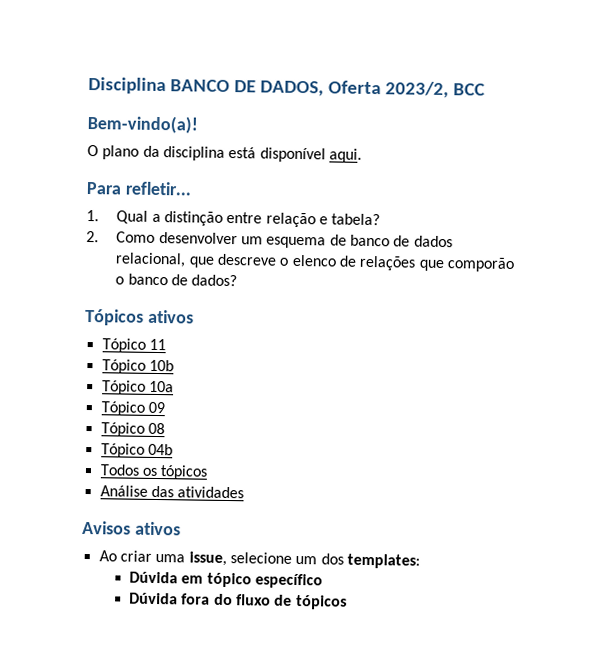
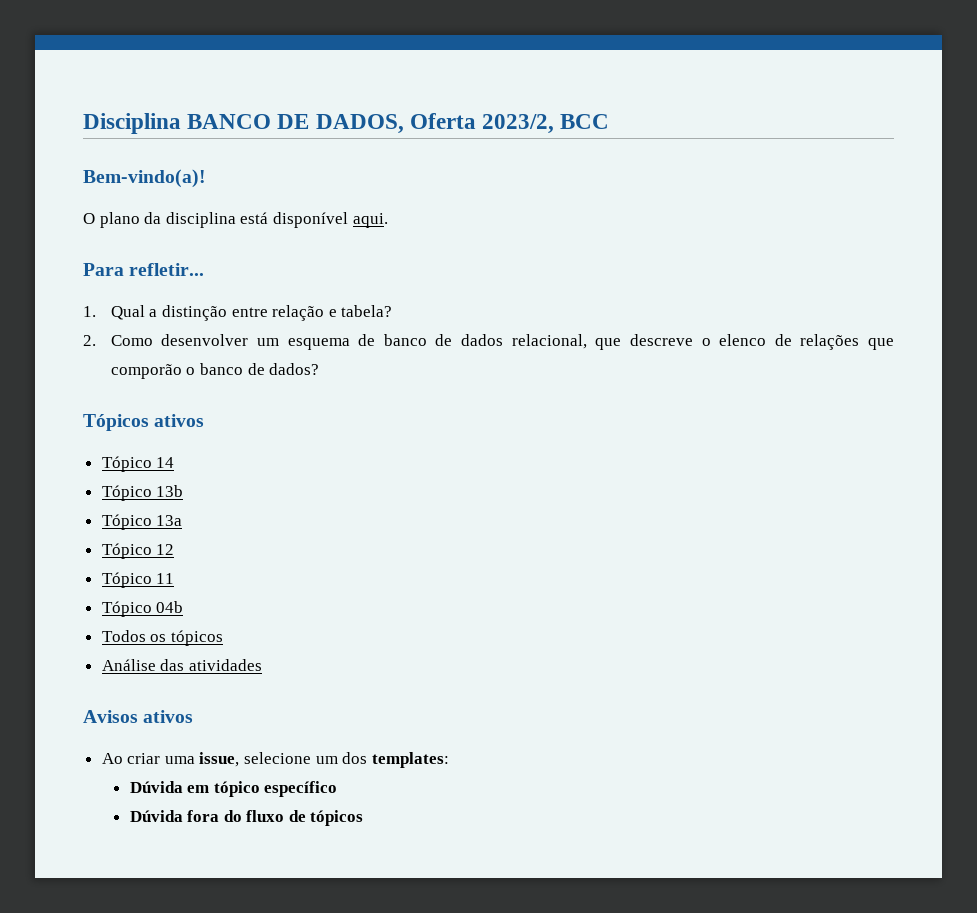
+ Tópico 14
+ Tópico 13b
+ Tópico 13a
+ Tópico 12
  Tópico 11
- Tópico 10b
- Tópico 10a
- Tópico 09
- Tópico 08

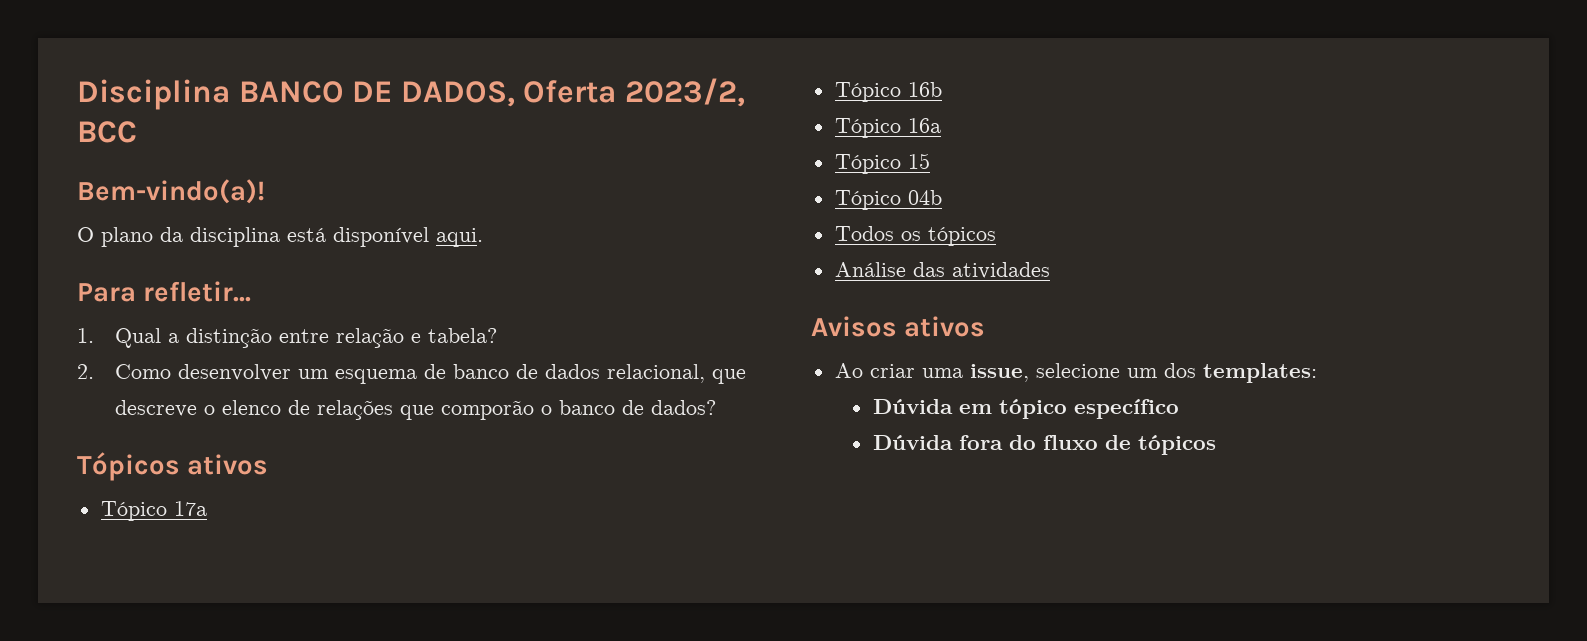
- Tópico 14
- Tópico 13b
- Tópico 13a
- Tópico 12
- Tópico 11
+ Tópico 17a
+ Tópico 16b
+ Tópico 16a
+ Tópico 15

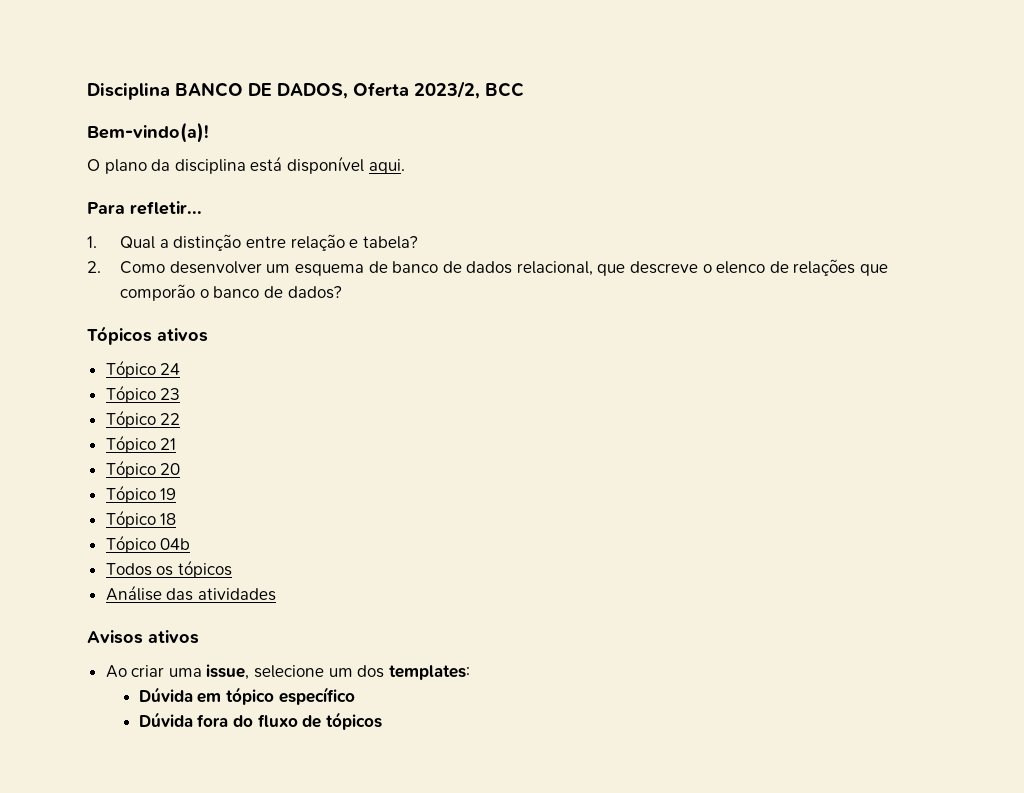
- Tópico 17a
- Tópico 16b
- Tópico 16a
- Tópico 15
+ Tópico 24
+ Tópico 23
+ Tópico 22
+ Tópico 21
+ Tópico 20
+ Tópico 19
+ Tópico 18

